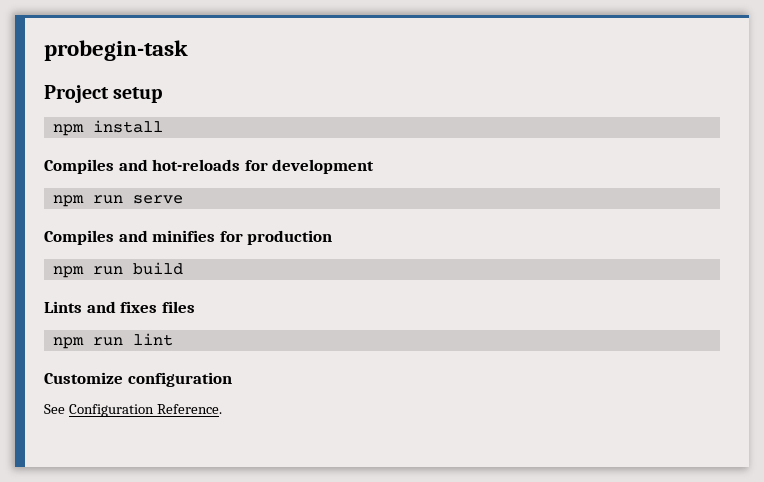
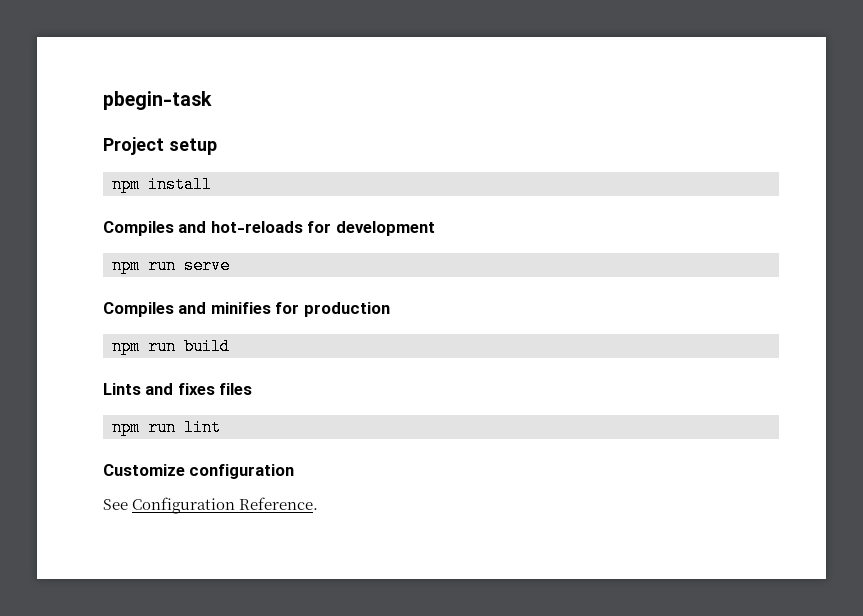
- probegin-task
+ pbegin-task

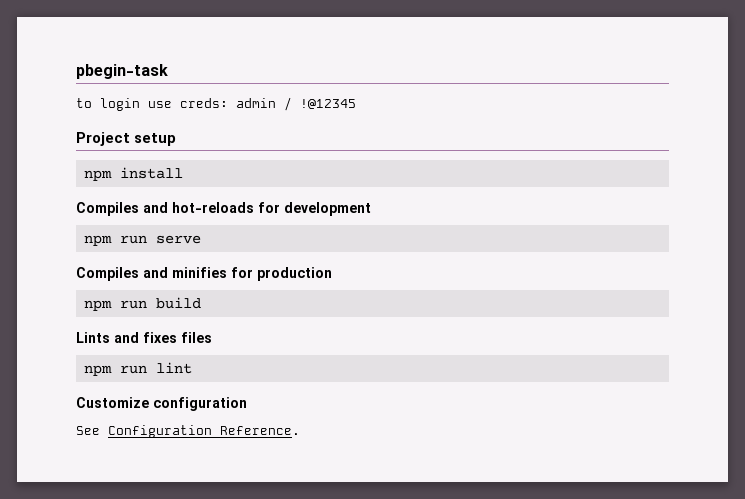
+ to login use creds: admin / !@12345

